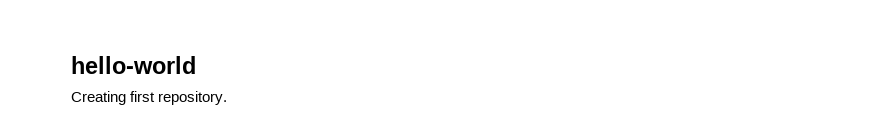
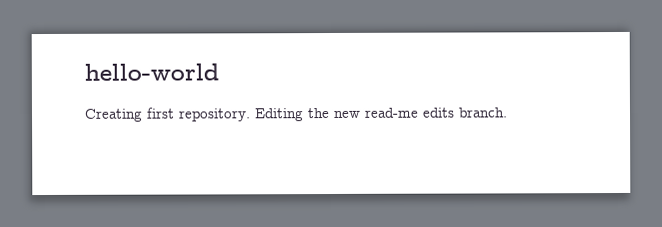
+ Editing the new read-me edits branch.

